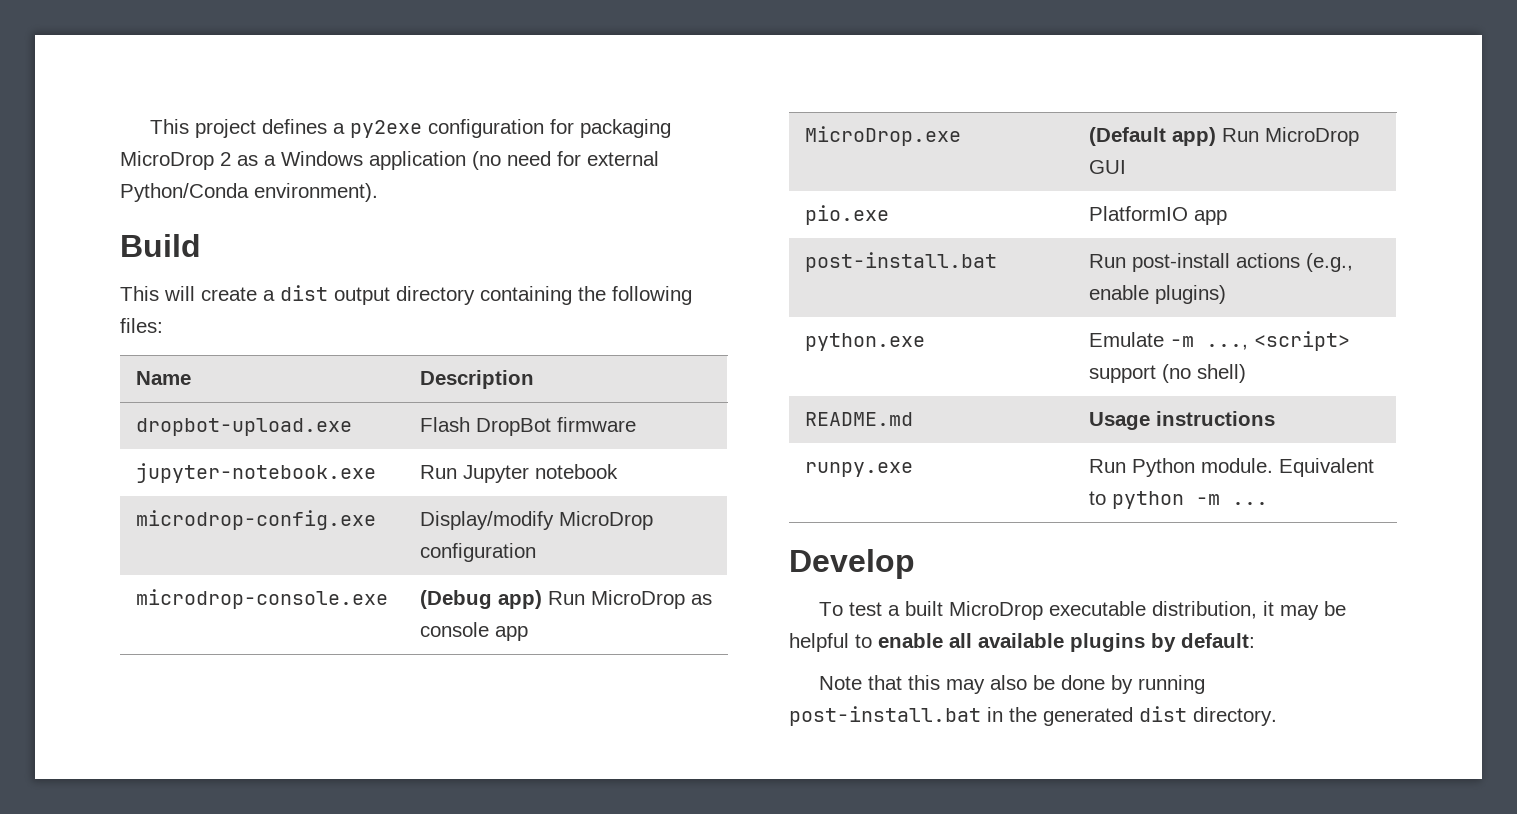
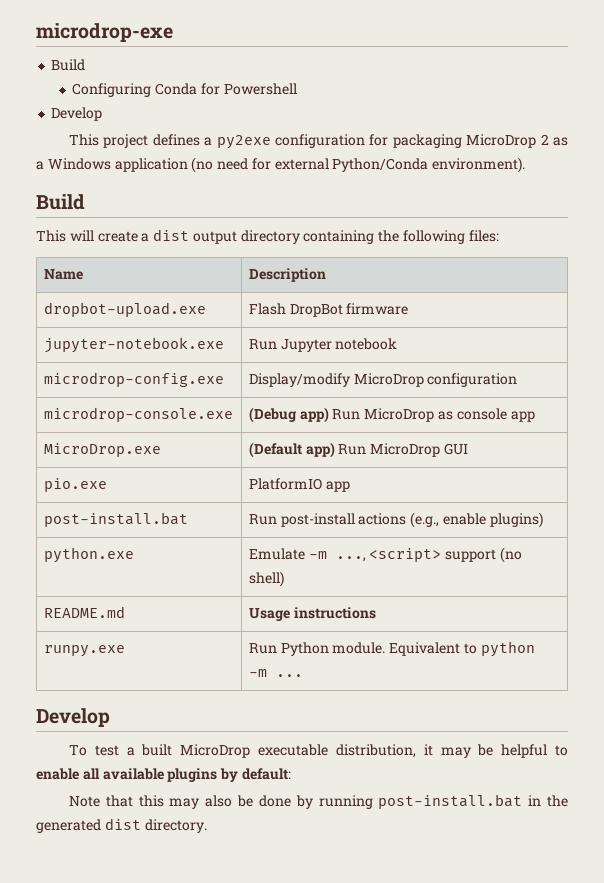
+ microdrop-exe
+ Build
+ Configuring Conda for Powershell
+ Develop

